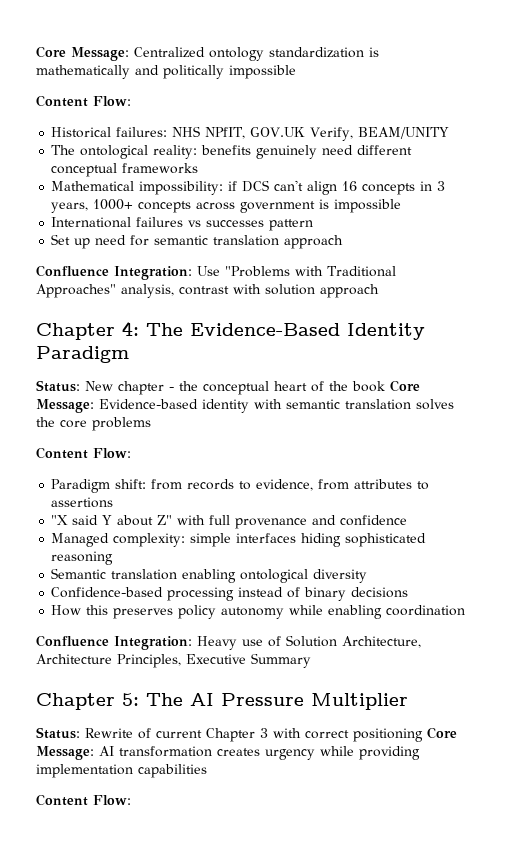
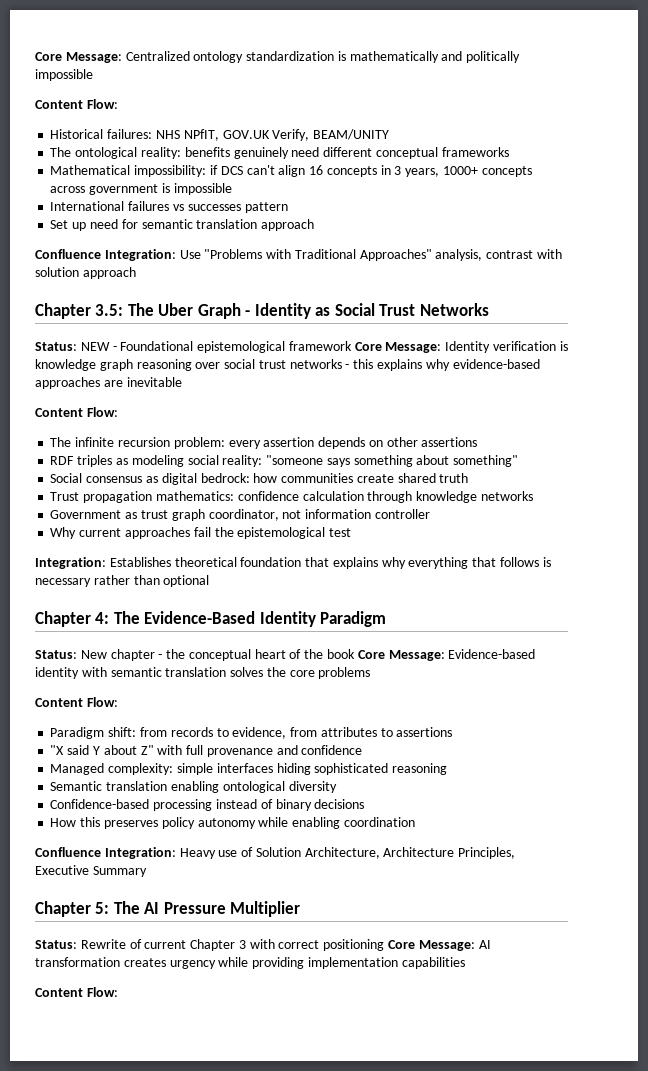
+ Chapter 3.5: The Uber Graph - Identity as Social Trust Networks
+ Status: NEW - Foundational epistemological framework Core Message: Identity verification is knowledge graph reasoning over social trust networks - this explains why evidence-based approaches are inevitable
+ Content Flow:
+ The infinite recursion problem: every assertion depends on other assertions
+ RDF triples as modeling social reality: "someone says something about something"
+ Social consensus as digital bedrock: how communities create shared truth
+ Trust propagation mathematics: confidence calculation through knowledge networks
+ Government as trust graph coordinator, not information controller
+ Why current approaches fail the epistemological test
+ Integration: Establishes theoretical foundation that explains why everything that follows is necessary rather than optional

